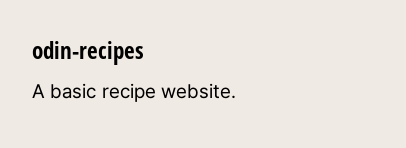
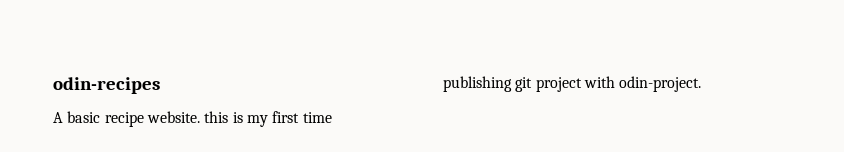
- A basic recipe website.
+ A basic recipe website. this is my first time publishing git project with odin-project.

